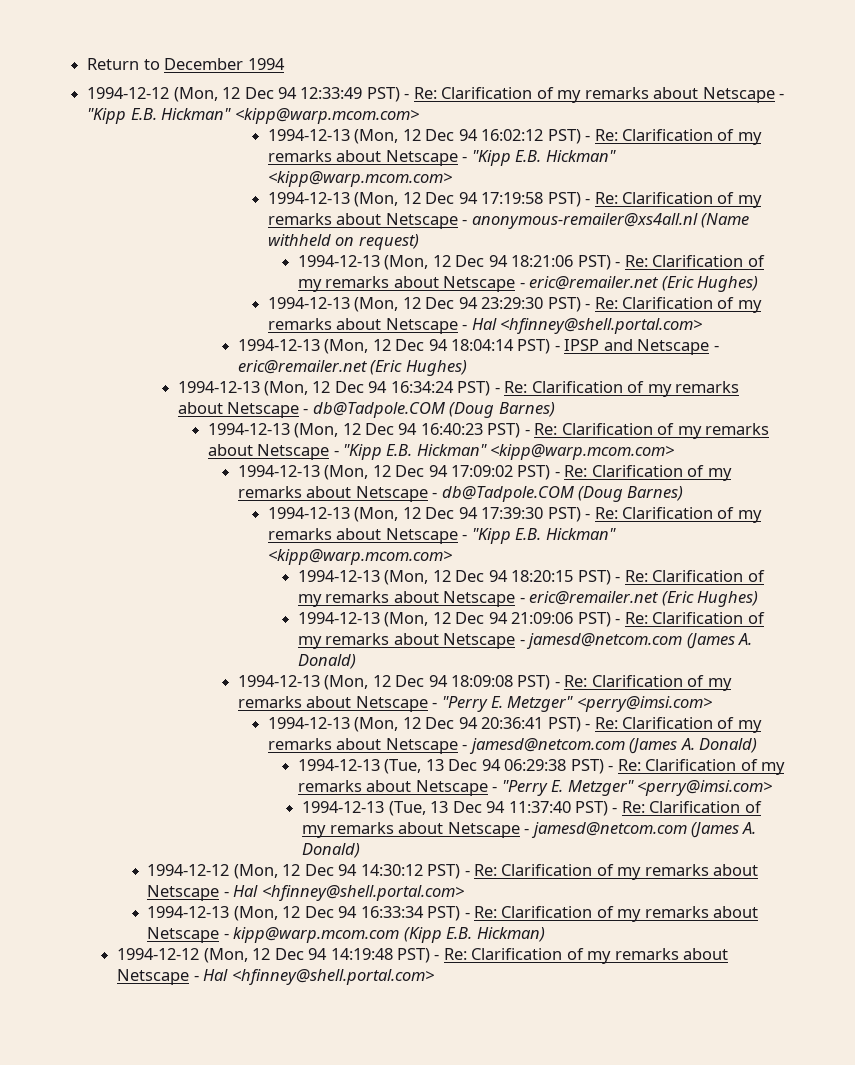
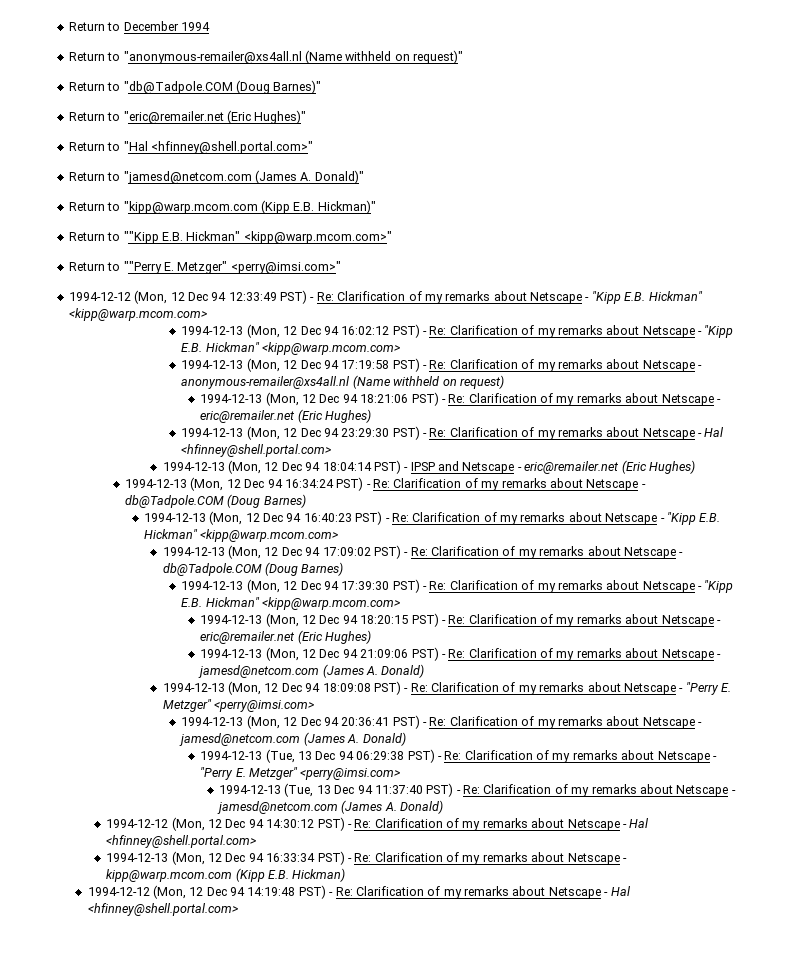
+ Return to "anonymous-remailer@xs4all.nl (Name withheld on request)"
+ Return to "db@Tadpole.COM (Doug Barnes)"
+ Return to "eric@remailer.net (Eric Hughes)"
+ Return to "Hal <hfinney@shell.portal.com>"
+ Return to "jamesd@netcom.com (James A. Donald)"
+ Return to "kipp@warp.mcom.com (Kipp E.B. Hickman)"
+ Return to ""Kipp E.B. Hickman" <kipp@warp.mcom.com>"
+ Return to ""Perry E. Metzger" <perry@imsi.com>"

